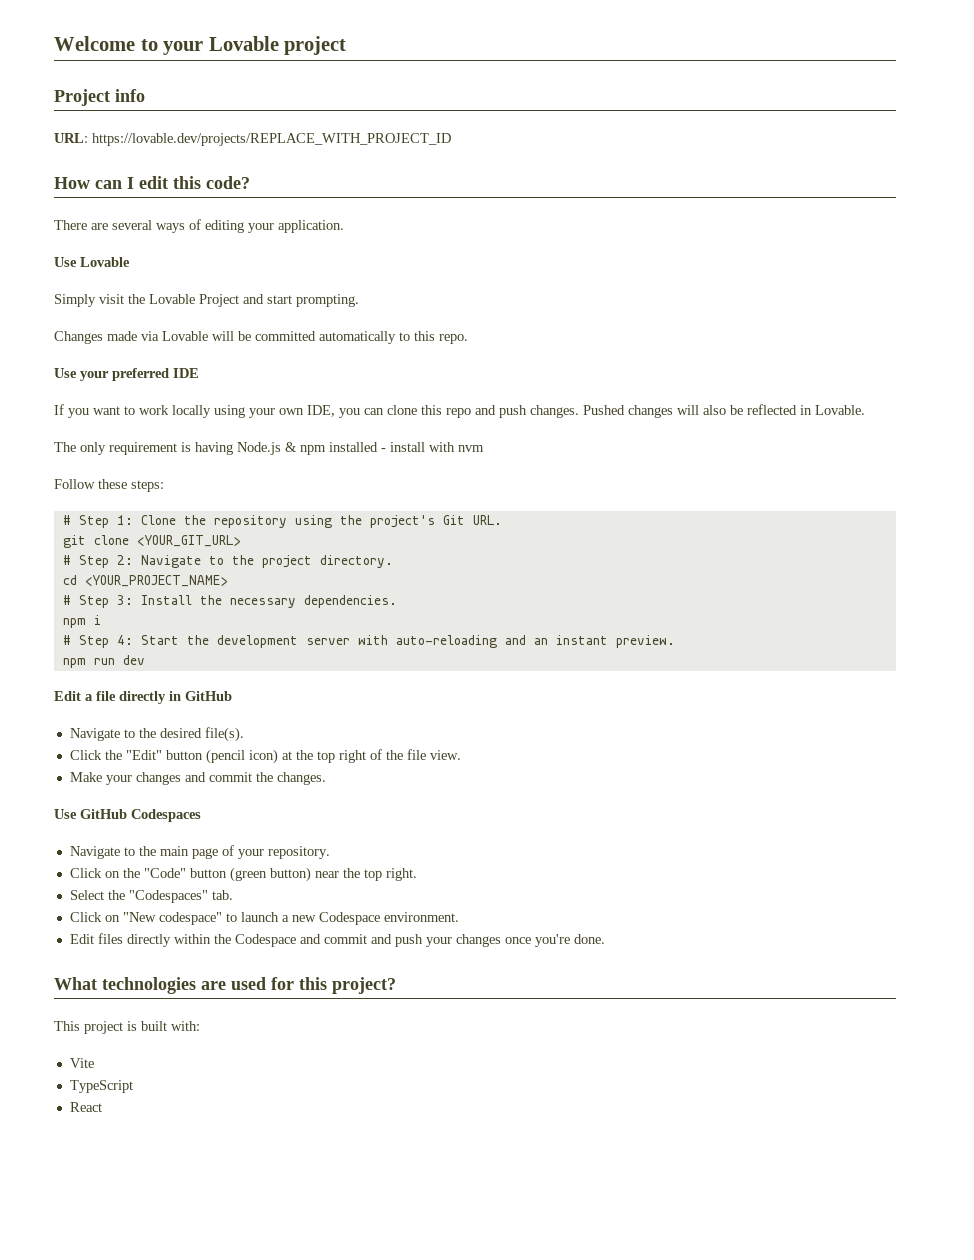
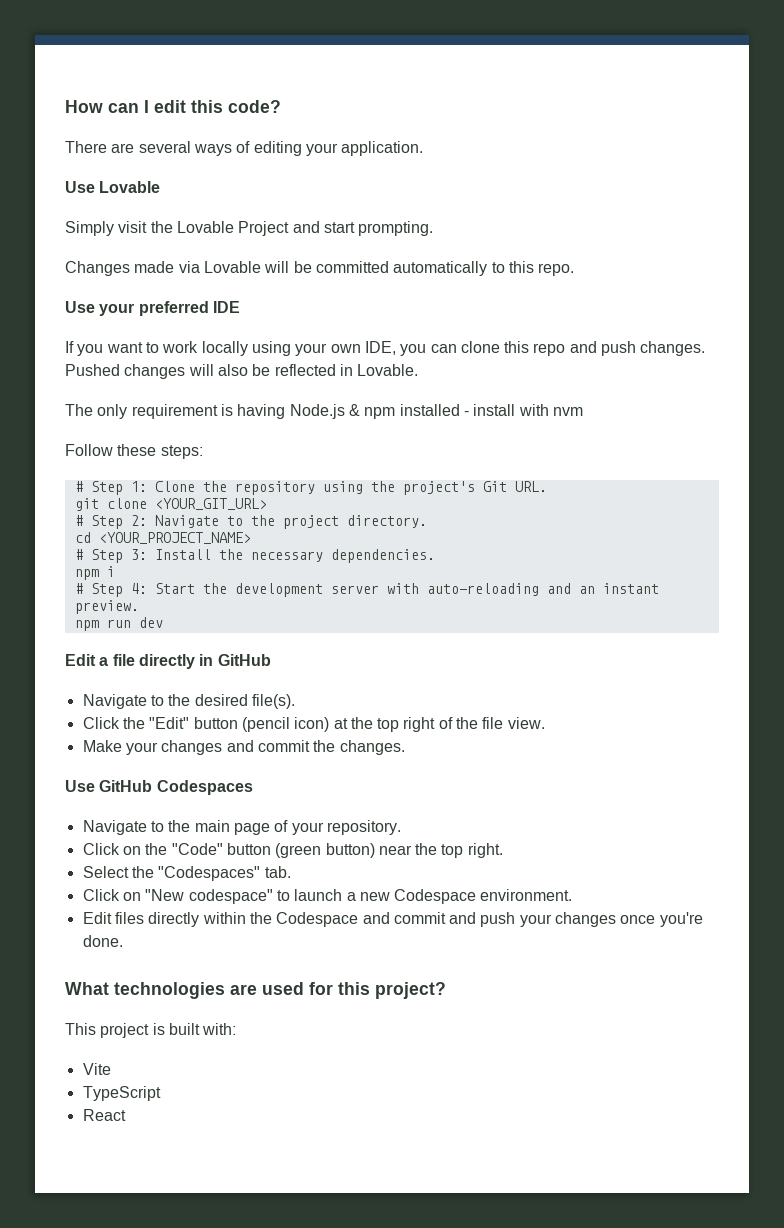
- Welcome to your Lovable project
- Project info
- URL: https://lovable.dev/projects/REPLACE_WITH_PROJECT_ID

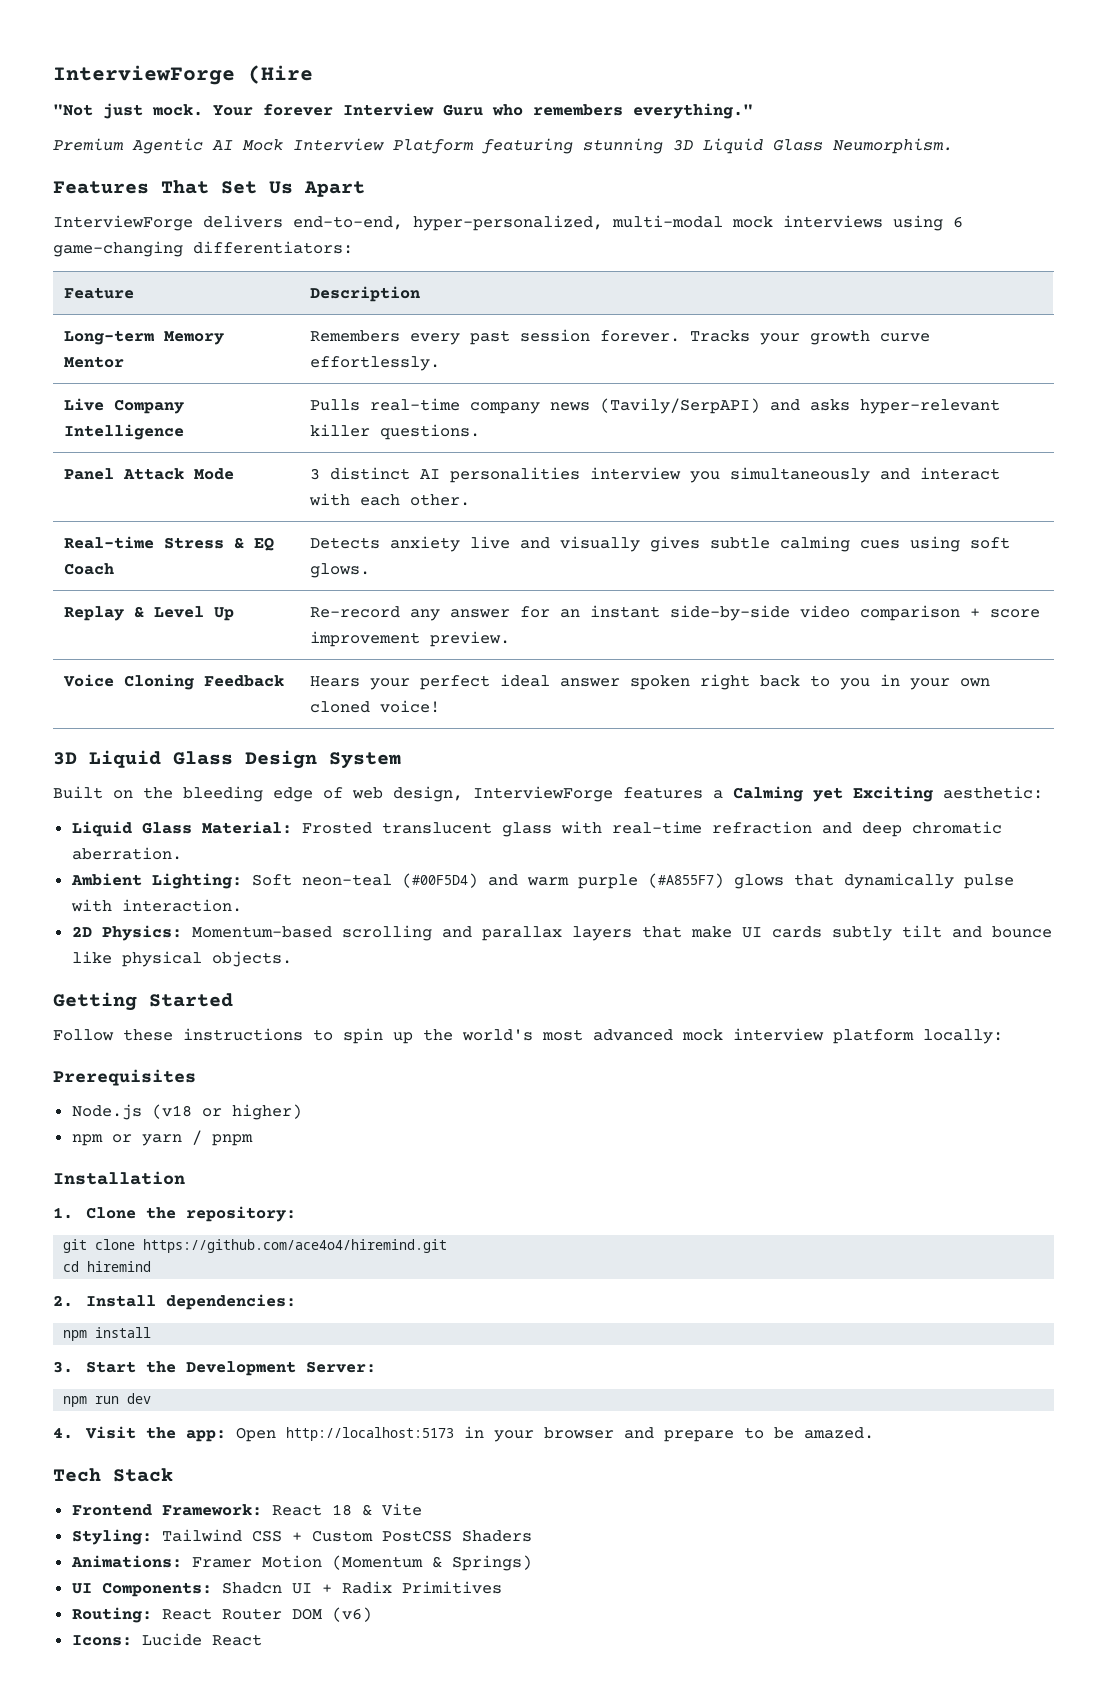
- How can I edit this code?
- There are several ways of editing your application.
- Use Lovable
- Simply visit the Lovable Project and start prompting.
- Changes made via Lovable will be committed automatically to this repo.
- Use your preferred IDE
- If you want to work locally using your own IDE, you can clone this repo and push changes. Pushed changes will also be reflected in Lovable.
- The only requirement is having Node.js & npm installed - install with nvm
- Follow these steps:
- # Step 1: Clone the repository using the project's Git URL.
- git clone <YOUR_GIT_URL>
- # Step 2: Navigate to the project directory.
- cd <YOUR_PROJECT_NAME>
- # Step 3: Install the necessary dependencies.
- npm i
- # Step 4: Start the development server with auto-reloading and an instant preview.
+ InterviewForge (Hire
+ "Not just mock. Your forever Interview Guru who remembers everything."
+ Premium Agentic AI Mock Interview Platform featuring stunning 3D Liquid Glass Neumorphism.
+ Features That Set Us Apart
+ InterviewForge delivers end-to-end, hyper-personalized, multi-modal mock interviews using 6 game-changing differentiators:
+ Feature | Description
+ Long-term Memory Mentor | Remembers every past session forever. Tracks your growth curve effortlessly.
+ Live Company Intelligence | Pulls real-time company news (Tavily/SerpAPI) and asks hyper-relevant killer questions.
+ Panel Attack Mode | 3 distinct AI personalities interview you simultaneously and interact with each other.
+ Real-time Stress & EQ Coach | Detects anxiety live and visually gives subtle calming cues using soft glows.
+ Replay & Level Up | Re-record any answer for an instant side-by-side video comparison + score improvement preview.
+ Voice Cloning Feedback | Hears your perfect ideal answer spoken right back to you in your own cloned voice!
+ 3D Liquid Glass Design System
+ Built on the bleeding edge of web design, InterviewForge features a Calming yet Exciting aesthetic:
+ Liquid Glass Material: Frosted translucent glass with real-time refraction and deep chromatic aberration.
+ Ambient Lighting: Soft neon-teal (#00F5D4) and warm purple (#A855F7) glows that dynamically pulse with interaction.
+ 2D Physics: Momentum-based scrolling and parallax layers that make UI cards subtly tilt and bounce like physical objects.
+ Getting Started
+ Follow these instructions to spin up the world's most advanced mock interview platform locally:
+ Prerequisites
+ Node.js (v18 or higher)
+ npm or yarn / pnpm
+ Installation
+ 1. Clone the repository:
+ git clone https://github.com/ace4o4/hiremind.git
+ cd hiremind
+ 2. Install dependencies:
+ npm install
+ 3. Start the Development Server:
  npm run dev
- Edit a file directly in GitHub
- Navigate to the desired file(s).
- Click the "Edit" button (pencil icon) at the top right of the file view.
- Make your changes and commit the changes.
- Use GitHub Codespaces
- Navigate to the main page of your repository.
- Click on the "Code" button (green button) near the top right.
- Select the "Codespaces" tab.
- Click on "New codespace" to launch a new Codespace environment.
- Edit files directly within the Codespace and commit and push your changes once you're done.
- What technologies are used for this project?
- This project is built with:
- Vite
- TypeScript
- React
+ 4. Visit the app: Open http://localhost:5173 in your browser and prepare to be amazed.
+ Tech Stack
+ Frontend Framework: React 18 & Vite
+ Styling: Tailwind CSS + Custom PostCSS Shaders
+ Animations: Framer Motion (Momentum & Springs)
+ UI Components: Shadcn UI + Radix Primitives
+ Routing: React Router DOM (v6)
+ Icons: Lucide React

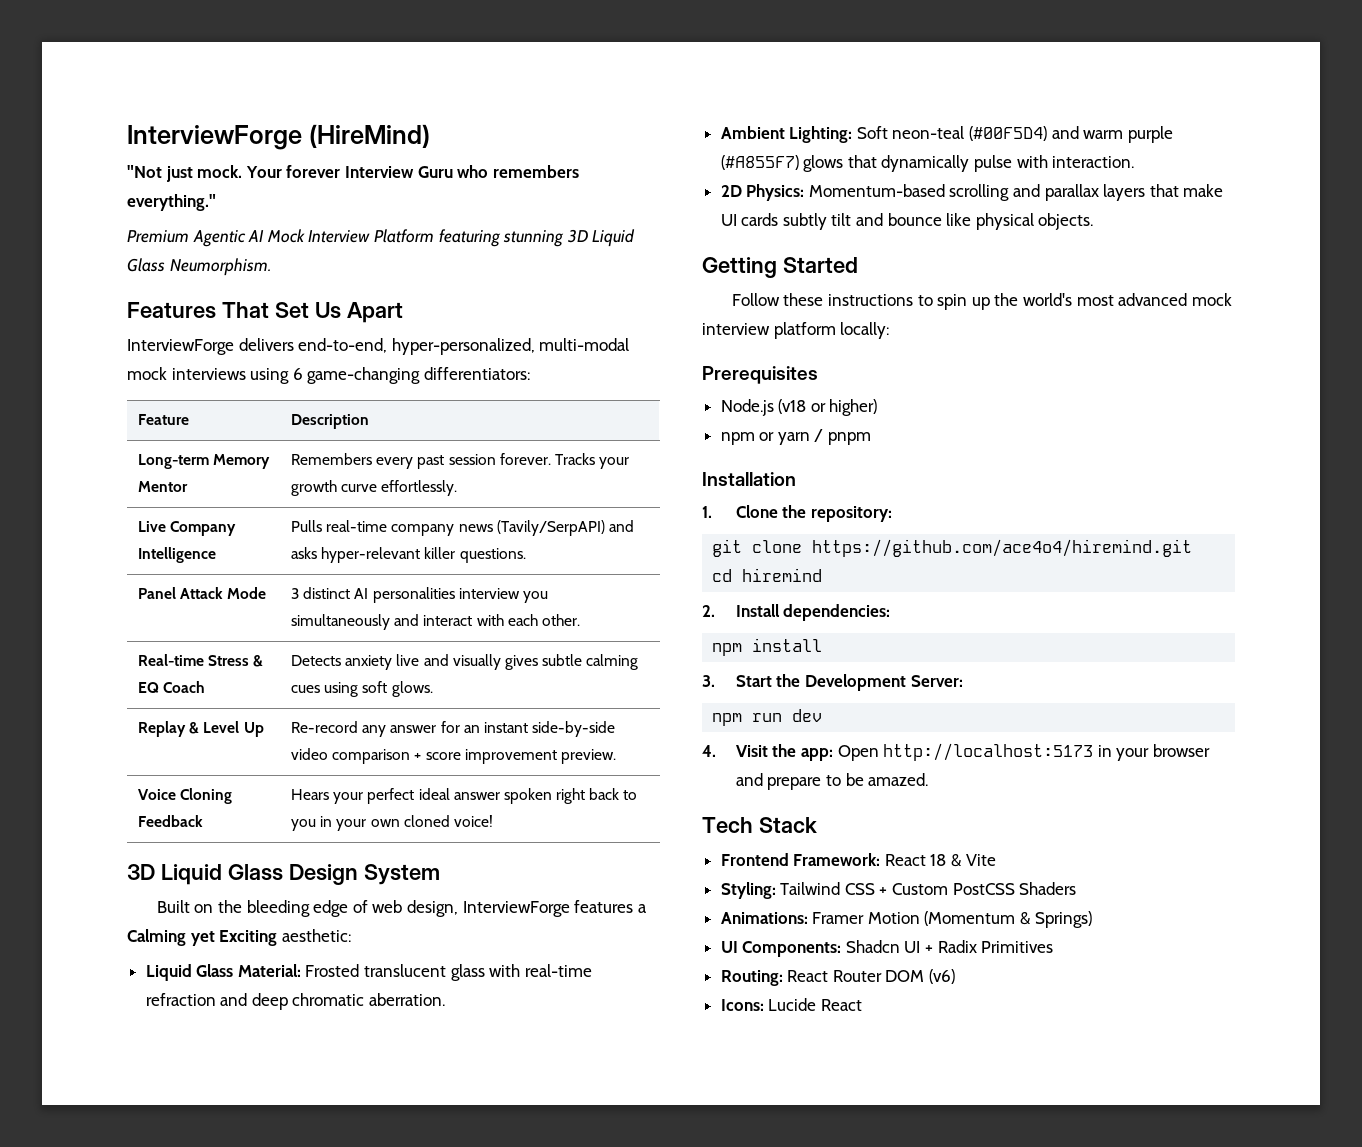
- InterviewForge (Hire
+ InterviewForge (HireMind)

